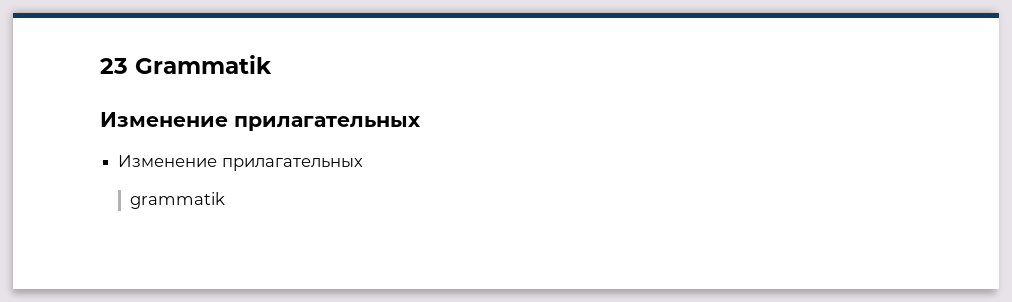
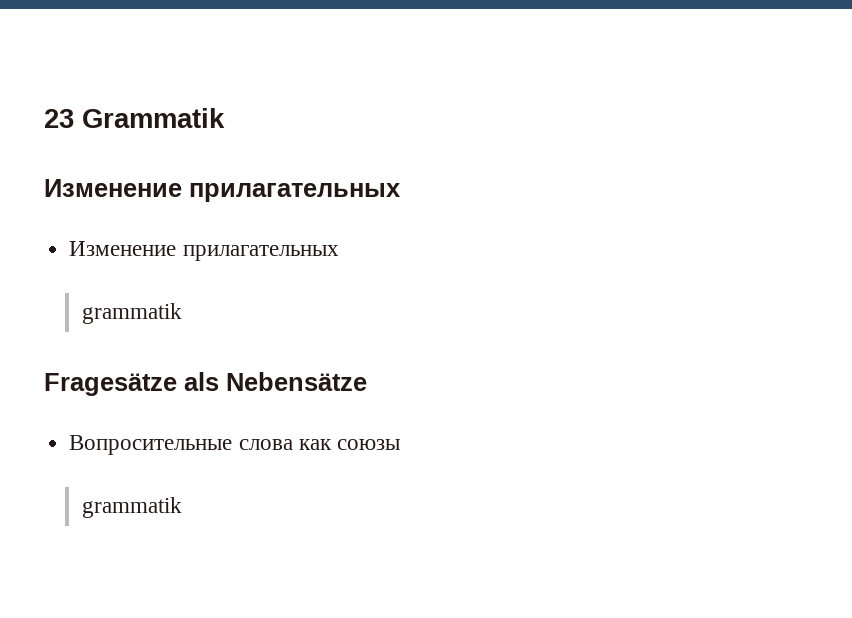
+ Fragesätze als Nebensätze
+ Вопросительные слова как союзы
+ grammatik

